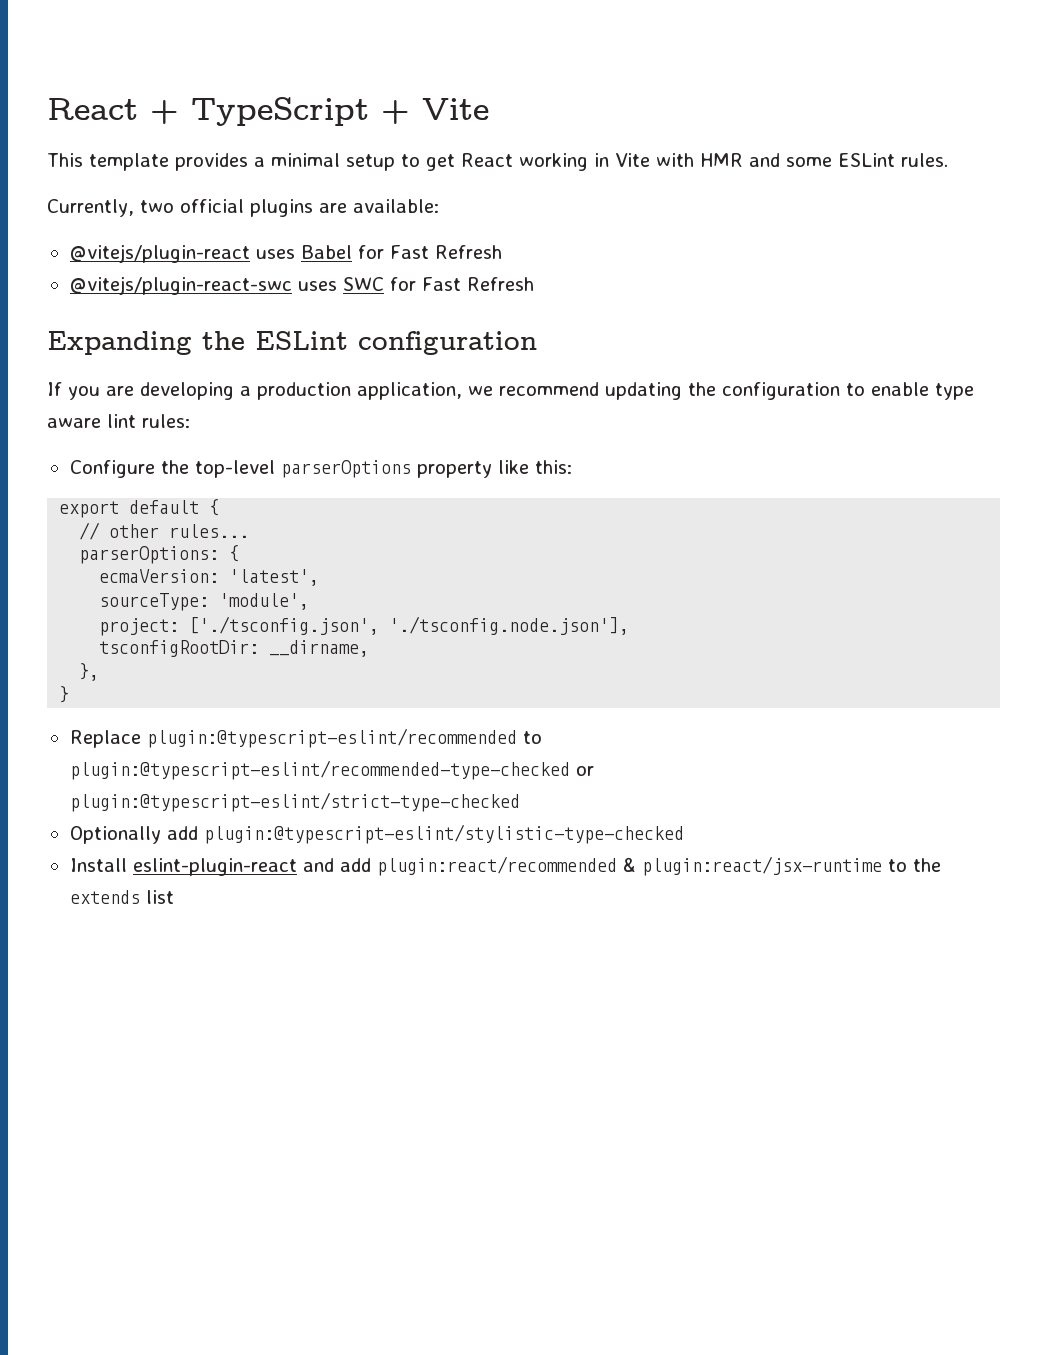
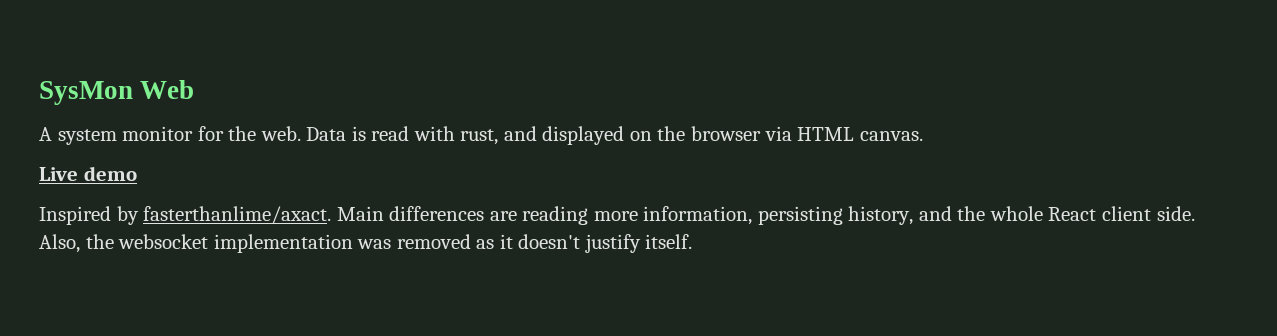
- React + TypeScript + Vite
- This template provides a minimal setup to get React working in Vite with HMR and some ESLint rules.
- Currently, two official plugins are available:
- @vitejs/plugin-react uses Babel for Fast Refresh
- @vitejs/plugin-react-swc uses SWC for Fast Refresh
- Expanding the ESLint configuration
- If you are developing a production application, we recommend updating the configuration to enable type aware lint rules:
- Configure the top-level parserOptions property like this:
- export default {
- // other rules...
- parserOptions: {
- ecmaVersion: 'latest',
- sourceType: 'module',
- project: ['./tsconfig.json', './tsconfig.node.json'],
- tsconfigRootDir: __dirname,
- },
- }
- Replace plugin:@typescript-eslint/recommended to plugin:@typescript-eslint/recommended-type-checked or plugin:@typescript-eslint/strict-type-checked
- Optionally add plugin:@typescript-eslint/stylistic-type-checked
- Install eslint-plugin-react and add plugin:react/recommended & plugin:react/jsx-runtime to the extends list
+ SysMon Web
+ A system monitor for the web. Data is read with rust, and displayed on the browser via HTML canvas.
+ Live demo
+ Inspired by fasterthanlime/axact. Main differences are reading more information, persisting history, and the whole React client side. Also, the websocket implementation was removed as it doesn't justify itself.

